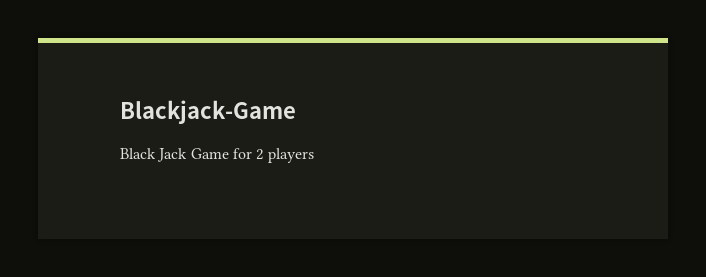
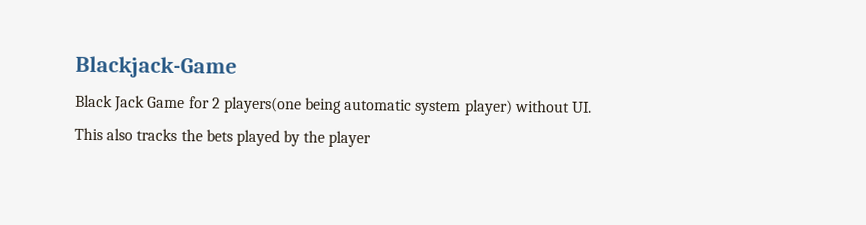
- Black Jack Game for 2 players
+ Black Jack Game for 2 players(one being automatic system player) without UI.
+ This also tracks the bets played by the player

